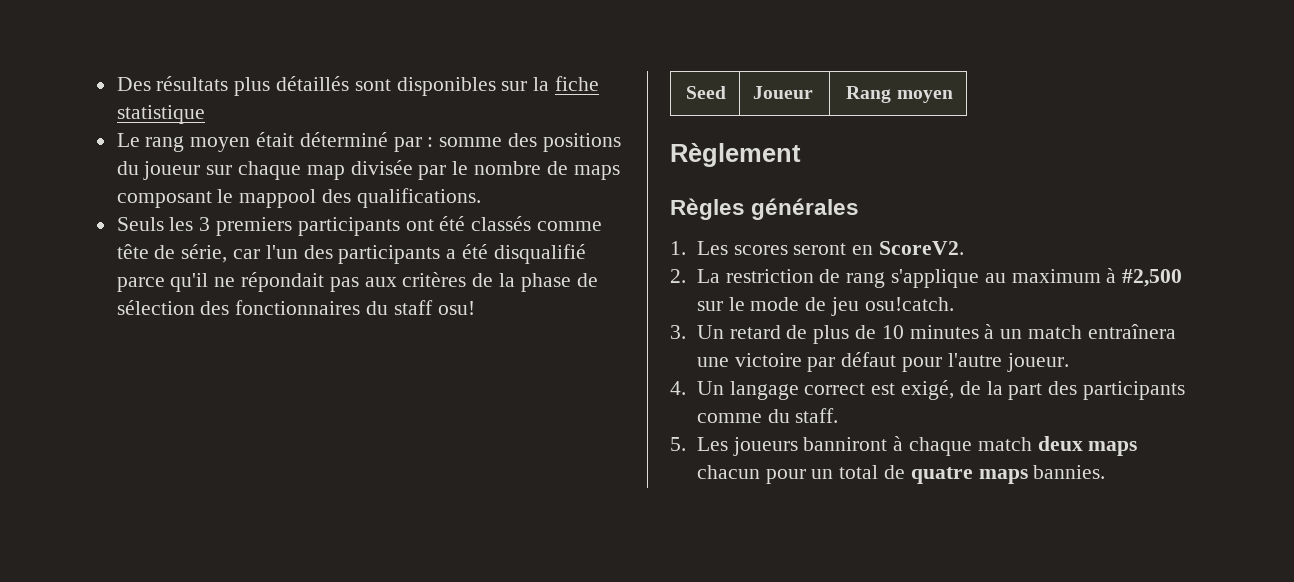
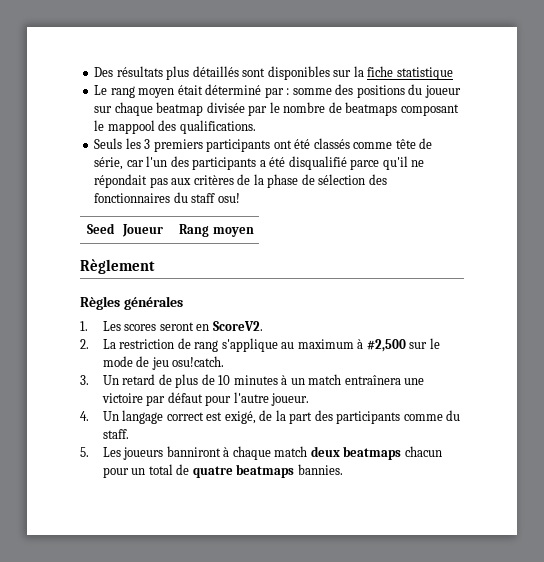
- Le rang moyen était déterminé par : somme des positions du joueur sur chaque map divisée par le nombre de maps composant le mappool des qualifications.
+ Le rang moyen était déterminé par : somme des positions du joueur sur chaque beatmap divisée par le nombre de beatmaps composant le mappool des qualifications.
- 5. Les joueurs banniront à chaque match deux maps chacun pour un total de quatre maps bannies.
+ 5. Les joueurs banniront à chaque match deux beatmaps chacun pour un total de quatre beatmaps bannies.

